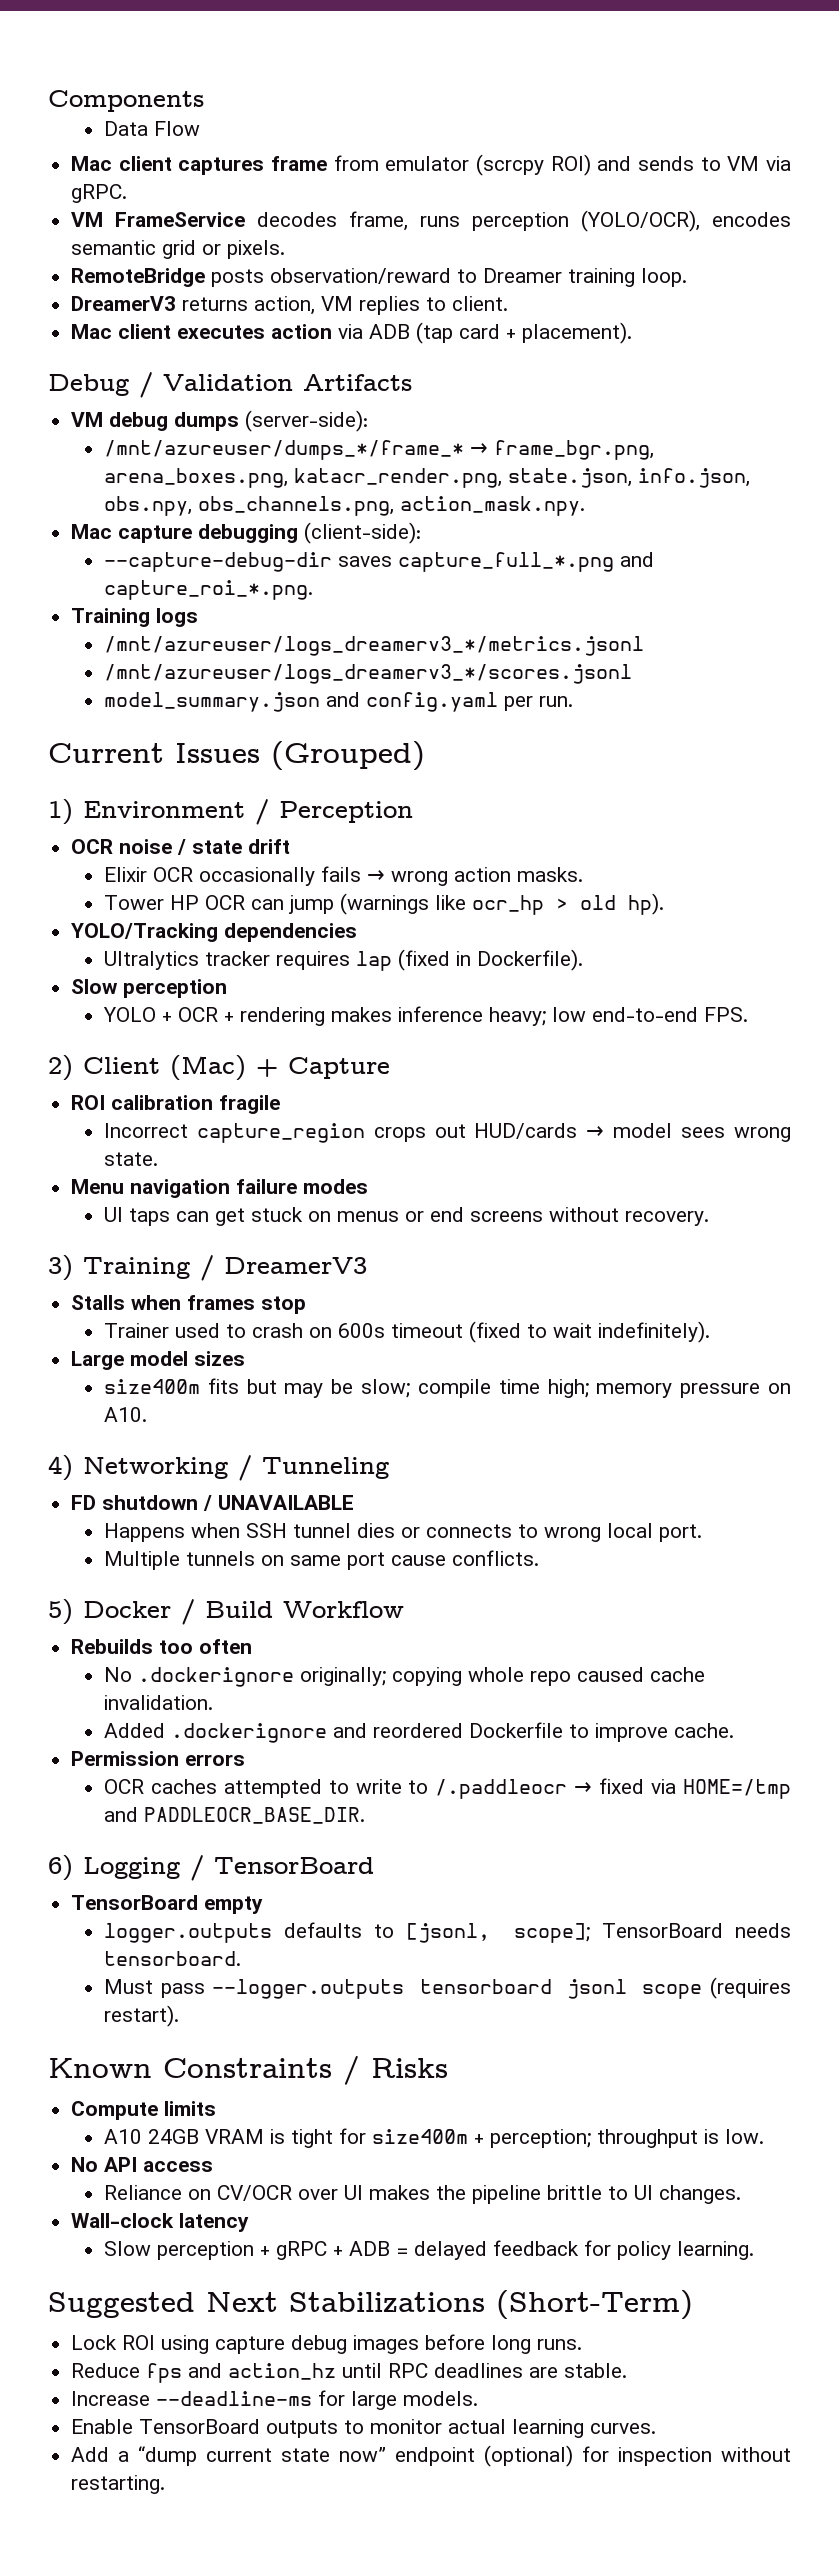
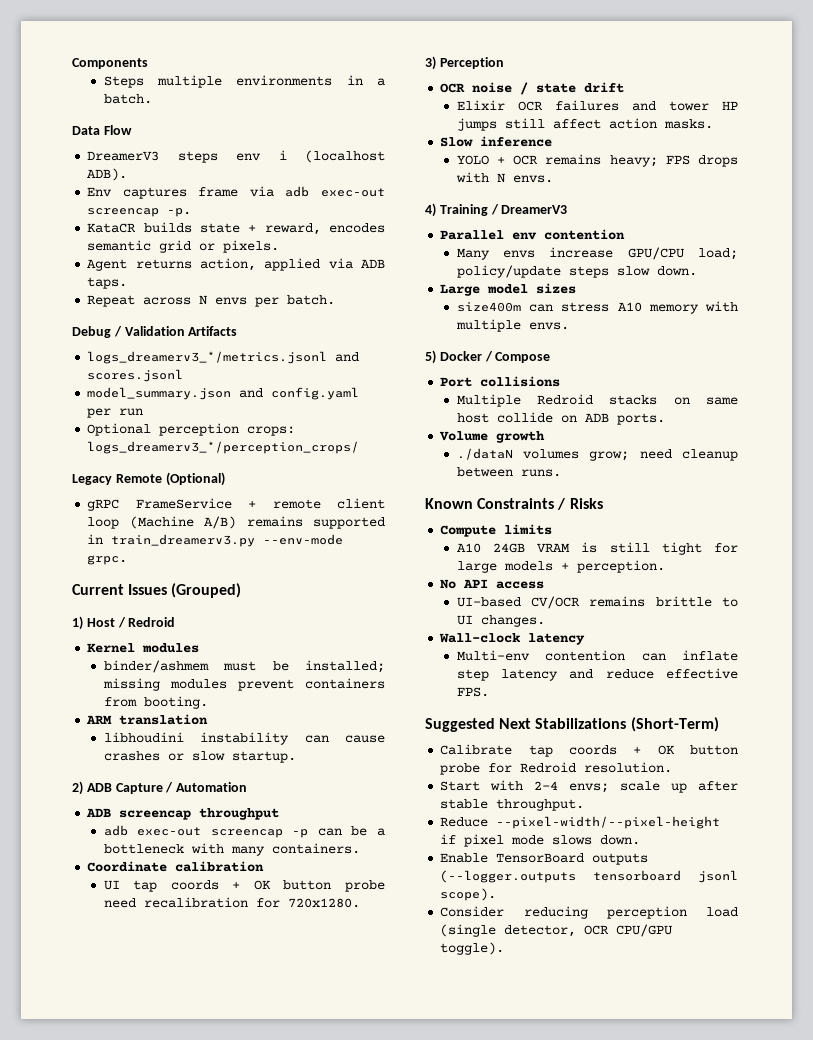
+ Steps multiple environments in a batch.
  Data Flow
- Mac client captures frame from emulator (scrcpy ROI) and sends to VM via gRPC.
- VM FrameService decodes frame, runs perception (YOLO/OCR), encodes semantic grid or pixels.
+ DreamerV3 steps env i (localhost ADB).
+ Env captures frame via adb exec-out screencap -p.
+ KataCR builds state + reward, encodes semantic grid or pixels.
- RemoteBridge posts observation/reward to Dreamer training loop.
- DreamerV3 returns action, VM replies to client.
- Mac client executes action via ADB (tap card + placement).
+ Agent returns action, applied via ADB taps.
+ Repeat across N envs per batch.
  Debug / Validation Artifacts
- VM debug dumps (server-side):
- /mnt/azureuser/dumps_*/frame_* → frame_bgr.png, arena_boxes.png, katacr_render.png, state.json, info.json, obs.npy, obs_channels.png, action_mask.npy.
- Mac capture debugging (client-side):
- --capture-debug-dir saves capture_full_*.png and capture_roi_*.png.
- Training logs
- /mnt/azureuser/logs_dreamerv3_*/metrics.jsonl
- /mnt/azureuser/logs_dreamerv3_*/scores.jsonl
- model_summary.json and config.yaml per run.
+ logs_dreamerv3_*/metrics.jsonl and scores.jsonl
+ model_summary.json and config.yaml per run
+ Optional perception crops: logs_dreamerv3_*/perception_crops/
+ Legacy Remote (Optional)
+ gRPC FrameService + remote client loop (Machine A/B) remains supported in train_dreamerv3.py --env-mode grpc.
  Current Issues (Grouped)
- 1) Environment / Perception
+ 1) Host / Redroid
+ Kernel modules
+ binder/ashmem must be installed; missing modules prevent containers from booting.
+ ARM translation
+ libhoudini instability can cause crashes or slow startup.
+ 2) ADB Capture / Automation
+ ADB screencap throughput
+ adb exec-out screencap -p can be a bottleneck with many containers.
+ Coordinate calibration
+ UI tap coords + OK button probe need recalibration for 720x1280.
+ 3) Perception
- Elixir OCR occasionally fails → wrong action masks.
- Tower HP OCR can jump (warnings like ocr_hp > old hp).
- YOLO/Tracking dependencies
- Ultralytics tracker requires lap (fixed in Dockerfile).
- Slow perception
+ Elixir OCR failures and tower HP jumps still affect action masks.
+ Slow inference
- YOLO + OCR + rendering makes inference heavy; low end-to-end FPS.
- 2) Client (Mac) + Capture
- ROI calibration fragile
- Incorrect capture_region crops out HUD/cards → model sees wrong state.
- Menu navigation failure modes
- UI taps can get stuck on menus or end screens without recovery.
- 3) Training / DreamerV3
- Stalls when frames stop
- Trainer used to crash on 600s timeout (fixed to wait indefinitely).
+ YOLO + OCR remains heavy; FPS drops with N envs.
+ 4) Training / DreamerV3
+ Parallel env contention
+ Many envs increase GPU/CPU load; policy/update steps slow down.
  Large model sizes
- size400m fits but may be slow; compile time high; memory pressure on A10.
- 4) Networking / Tunneling
- FD shutdown / UNAVAILABLE
- Happens when SSH tunnel dies or connects to wrong local port.
- Multiple tunnels on same port cause conflicts.
- 5) Docker / Build Workflow
- Rebuilds too often
- No .dockerignore originally; copying whole repo caused cache invalidation.
- Added .dockerignore and reordered Dockerfile to improve cache.
- Permission errors
- OCR caches attempted to write to /.paddleocr → fixed via HOME=/tmp and PADDLEOCR_BASE_DIR.
- 6) Logging / TensorBoard
- TensorBoard empty
- logger.outputs defaults to [jsonl, scope]; TensorBoard needs tensorboard.
- Must pass --logger.outputs tensorboard jsonl scope (requires restart).
+ size400m can stress A10 memory with multiple envs.
+ 5) Docker / Compose
+ Port collisions
+ Multiple Redroid stacks on same host collide on ADB ports.
+ Volume growth
+ ./dataN volumes grow; need cleanup between runs.
- A10 24GB VRAM is tight for size400m + perception; throughput is low.
+ A10 24GB VRAM is still tight for large models + perception.
  No API access
- Reliance on CV/OCR over UI makes the pipeline brittle to UI changes.
+ UI-based CV/OCR remains brittle to UI changes.
- Slow perception + gRPC + ADB = delayed feedback for policy learning.
+ Multi-env contention can inflate step latency and reduce effective FPS.
  Suggested Next Stabilizations (Short-Term)
- Lock ROI using capture debug images before long runs.
- Reduce fps and action_hz until RPC deadlines are stable.
- Increase --deadline-ms for large models.
- Enable TensorBoard outputs to monitor actual learning curves.
- Add a “dump current state now” endpoint (optional) for inspection without restarting.
+ Calibrate tap coords + OK button probe for Redroid resolution.
+ Start with 2-4 envs; scale up after stable throughput.
+ Reduce --pixel-width/--pixel-height if pixel mode slows down.
+ Enable TensorBoard outputs (--logger.outputs tensorboard jsonl scope).
+ Consider reducing perception load (single detector, OCR CPU/GPU toggle).

